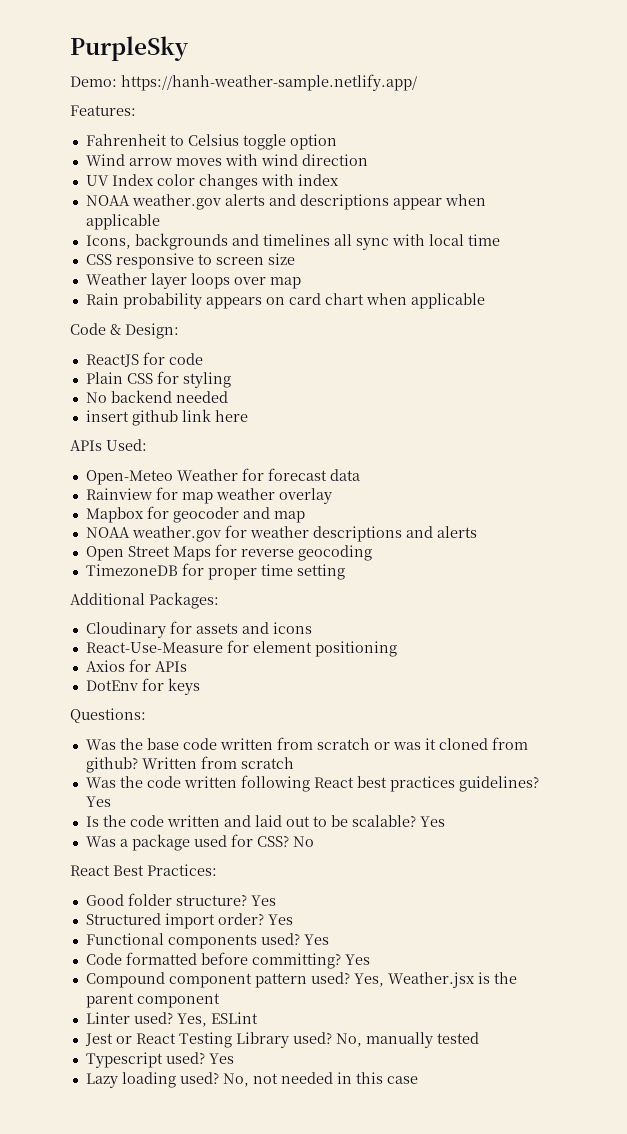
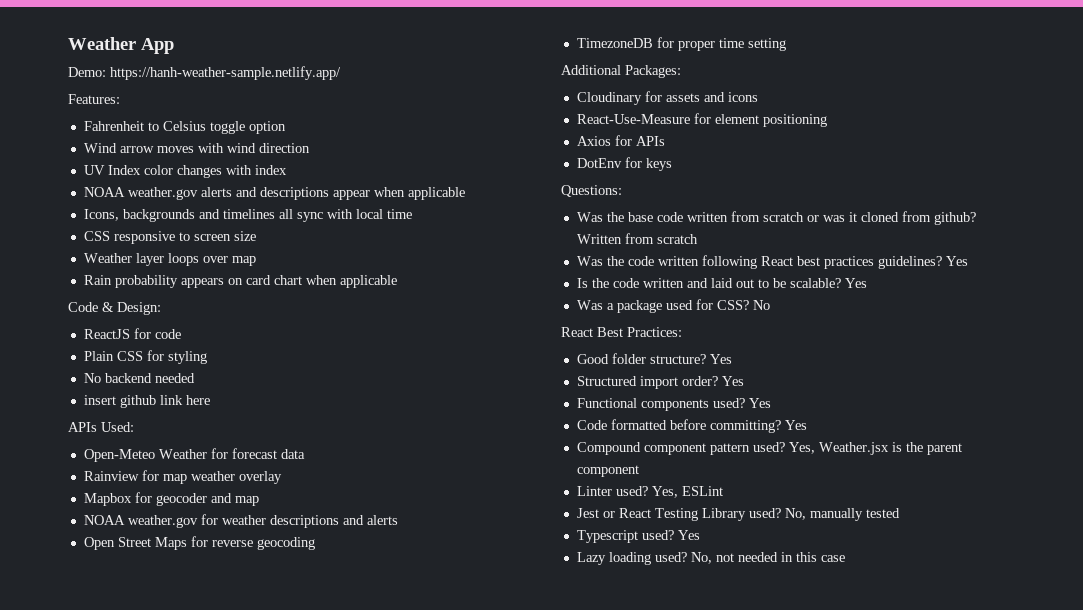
- PurpleSky
+ Weather App

